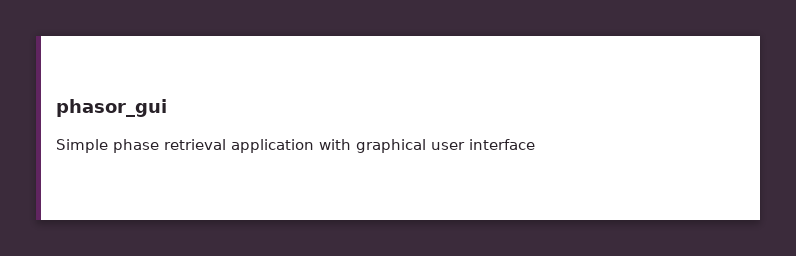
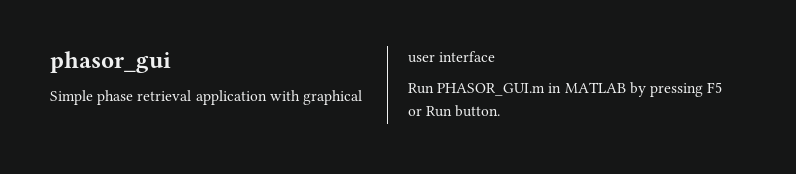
+ Run PHASOR_GUI.m in MATLAB by pressing F5 or Run button.

